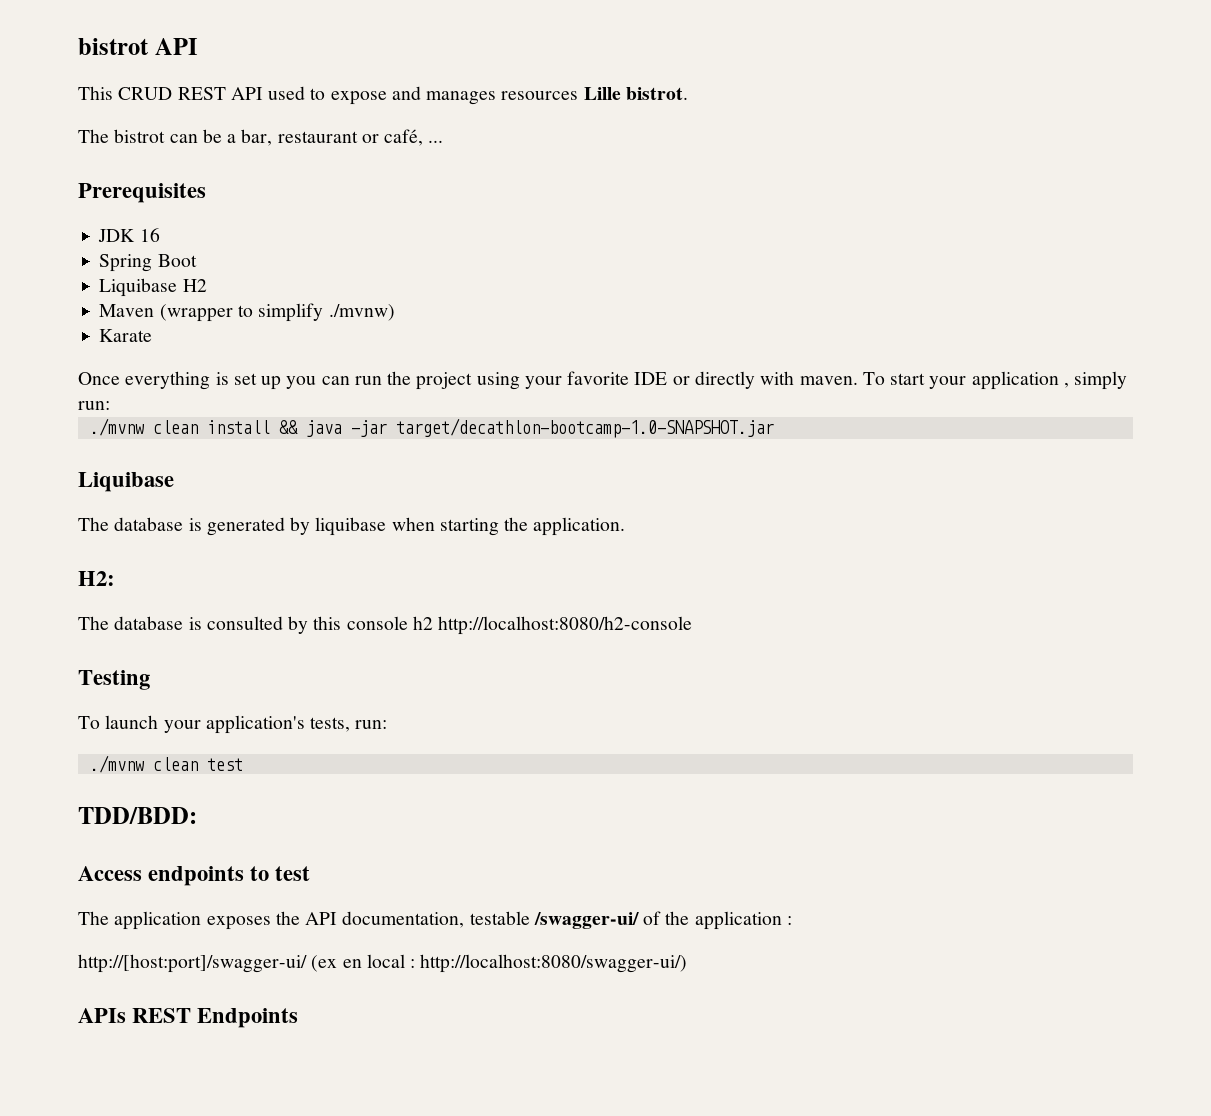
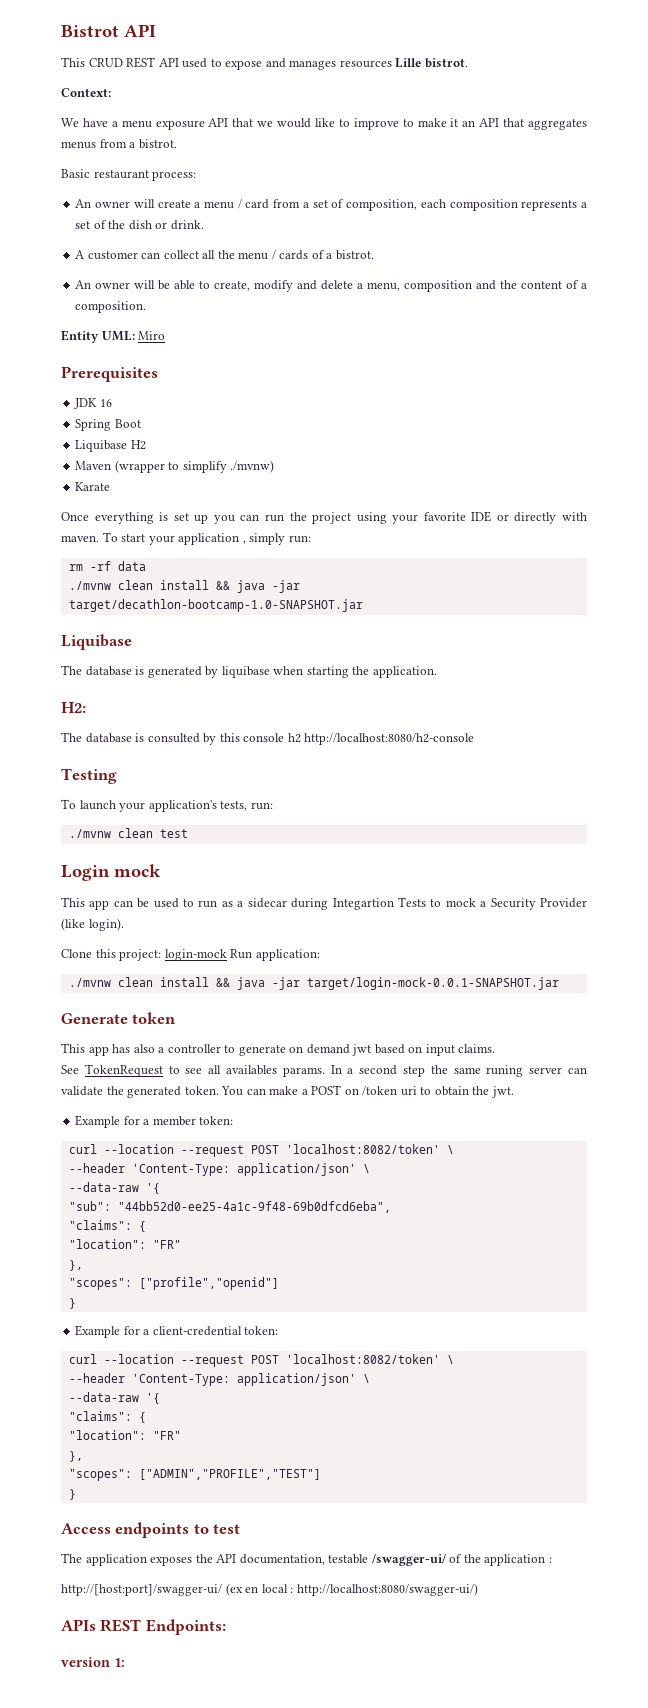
- bistrot API
+ Bistrot API
- The bistrot can be a bar, restaurant or café, ...
+ Context:
+ We have a menu exposure API that we would like to improve to make it an API that aggregates menus from a bistrot.
+ Basic restaurant process:
+ An owner will create a menu / card from a set of composition, each composition represents a set of the dish or drink.
+ A customer can collect all the menu / cards of a bistrot.
+ An owner will be able to create, modify and delete a menu, composition and the content of a composition.
+ Entity UML: Miro
+ rm -rf data
- TDD/BDD:
+ Login mock
+ This app can be used to run as a sidecar during Integartion Tests to mock a Security Provider (like login).
+ Clone this project: login-mock Run application:
+ ./mvnw clean install && java -jar target/login-mock-0.0.1-SNAPSHOT.jar
+ Generate token
+ This app has also a controller to generate on demand jwt based on input claims.
+ See TokenRequest to see all availables params. In a second step the same runing server can validate the generated token. You can make a POST on /token uri to obtain the jwt.
+ Example for a member token:
+ curl --location --request POST 'localhost:8082/token' \
+ --header 'Content-Type: application/json' \
+ --data-raw '{
+ "sub": "44bb52d0-ee25-4a1c-9f48-69b0dfcd6eba",
+ "claims": {
+ "location": "FR"
+ },
+ "scopes": ["profile","openid"]
+ }
+ Example for a client-credential token:
+ curl --location --request POST 'localhost:8082/token' \
+ --header 'Content-Type: application/json' \
+ --data-raw '{
+ "claims": {
+ "location": "FR"
+ },
+ "scopes": ["ADMIN","PROFILE","TEST"]
+ }
- APIs REST Endpoints
+ APIs REST Endpoints:
+ version 1:

